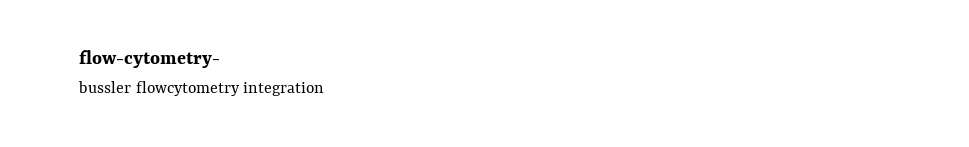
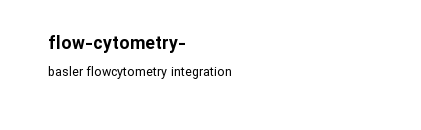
- bussler flowcytometry integration
+ basler flowcytometry integration

